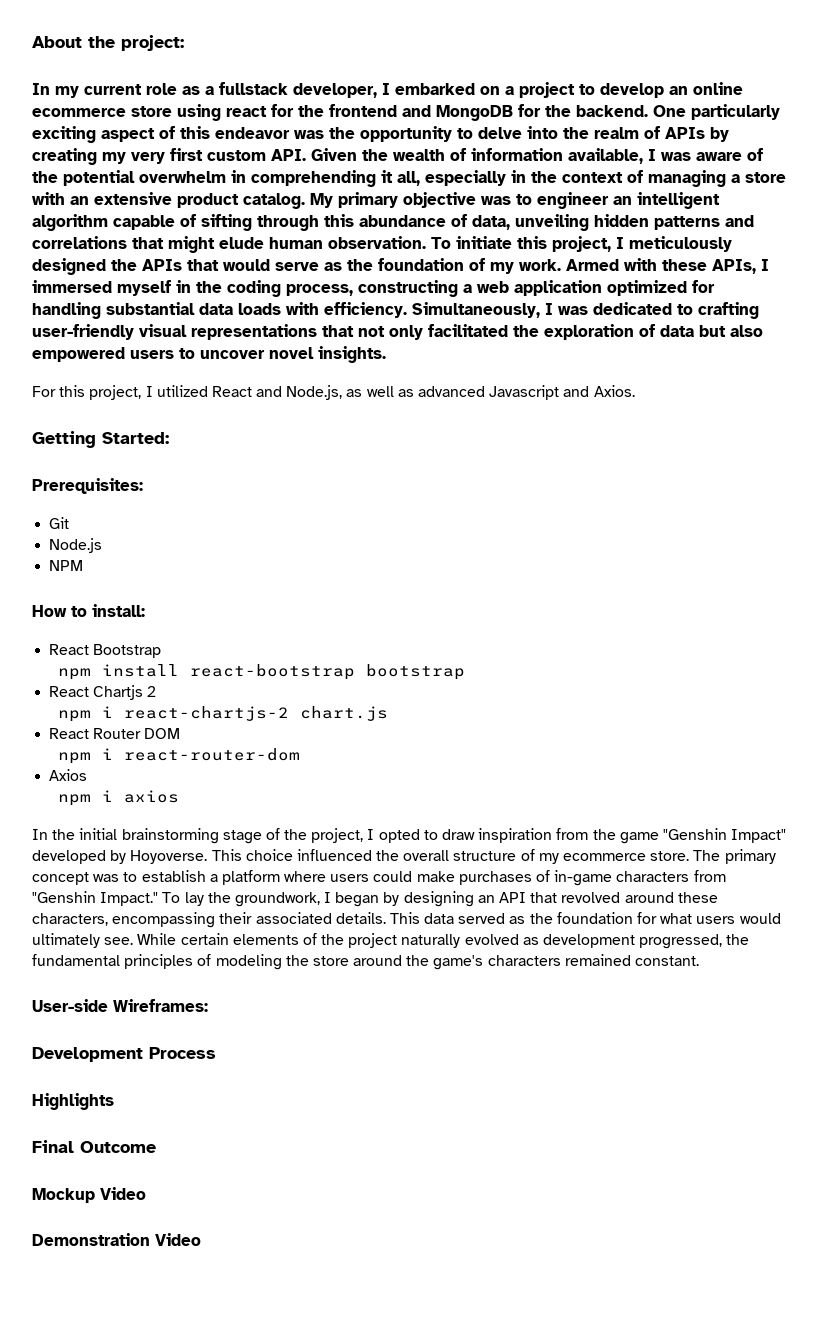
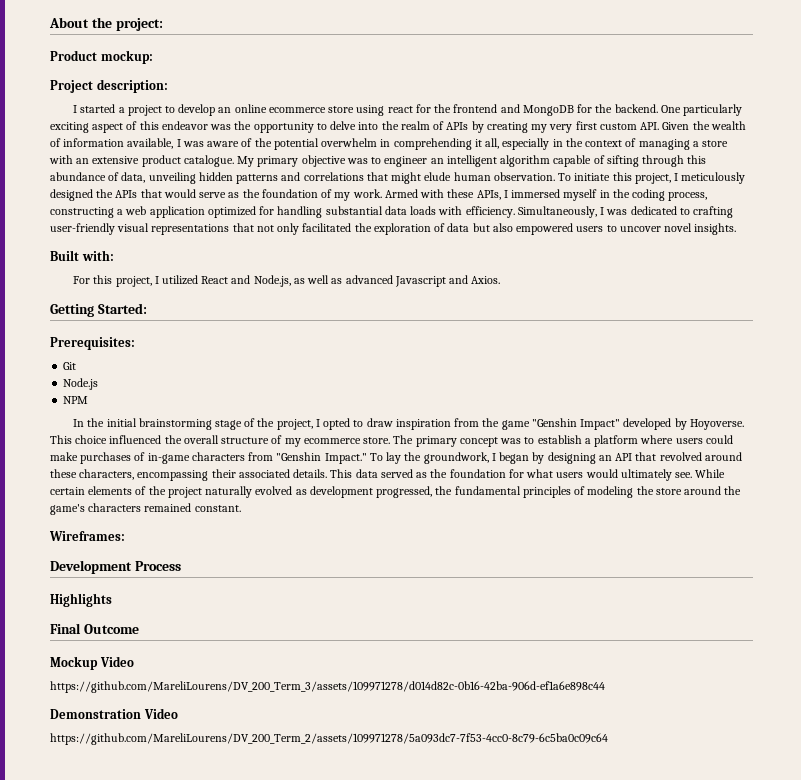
- In my current role as a fullstack developer, I embarked on a project to develop an online ecommerce store using react for the frontend and MongoDB for the backend.
+ Product mockup:
+ Project description:
+ I started a project to develop an online ecommerce store using react for the frontend and MongoDB for the backend.
- One particularly exciting aspect of this endeavor was the opportunity to delve into the realm of APIs by creating my very first custom API. Given the wealth of information available, I was aware of the potential overwhelm in comprehending it all, especially in the context of managing a store with an extensive product catalog.
+ One particularly exciting aspect of this endeavor was the opportunity to delve into the realm of APIs by creating my very first custom API. Given the wealth of information available, I was aware of the potential overwhelm in comprehending it all, especially in the context of managing a store with an extensive product catalogue.
+ Built with:
- How to install:
- React Bootstrap
- npm install react-bootstrap bootstrap
- React Chartjs 2
- npm i react-chartjs-2 chart.js
- React Router DOM
- npm i react-router-dom
- Axios
- npm i axios
- User-side Wireframes:
+ Wireframes:
+ https://github.com/MareliLourens/DV_200_Term_3/assets/109971278/d014d82c-0b16-42ba-906d-ef1a6e898c44
+ https://github.com/MareliLourens/DV_200_Term_2/assets/109971278/5a093dc7-7f53-4cc0-8c79-6c5ba0c09c64

